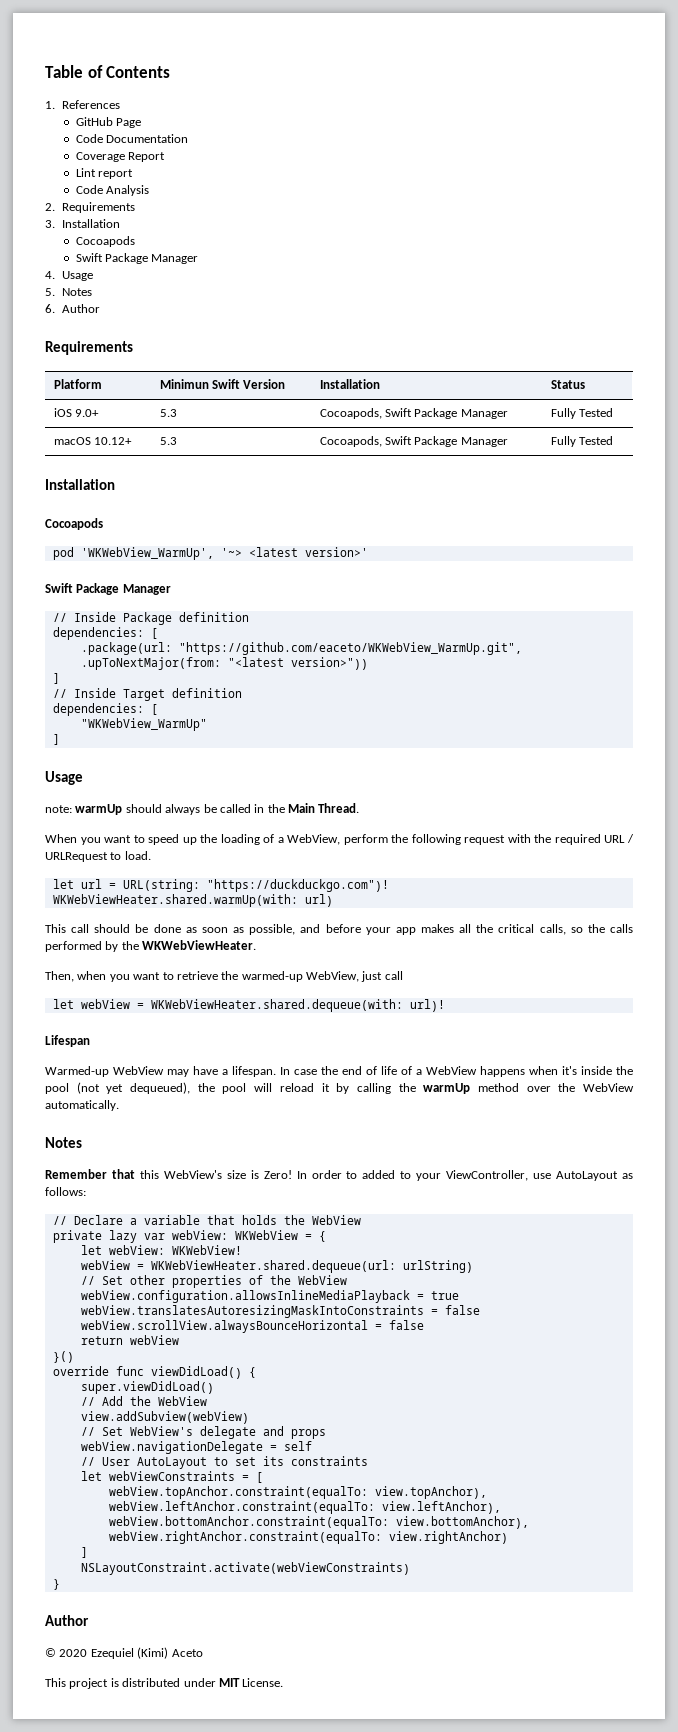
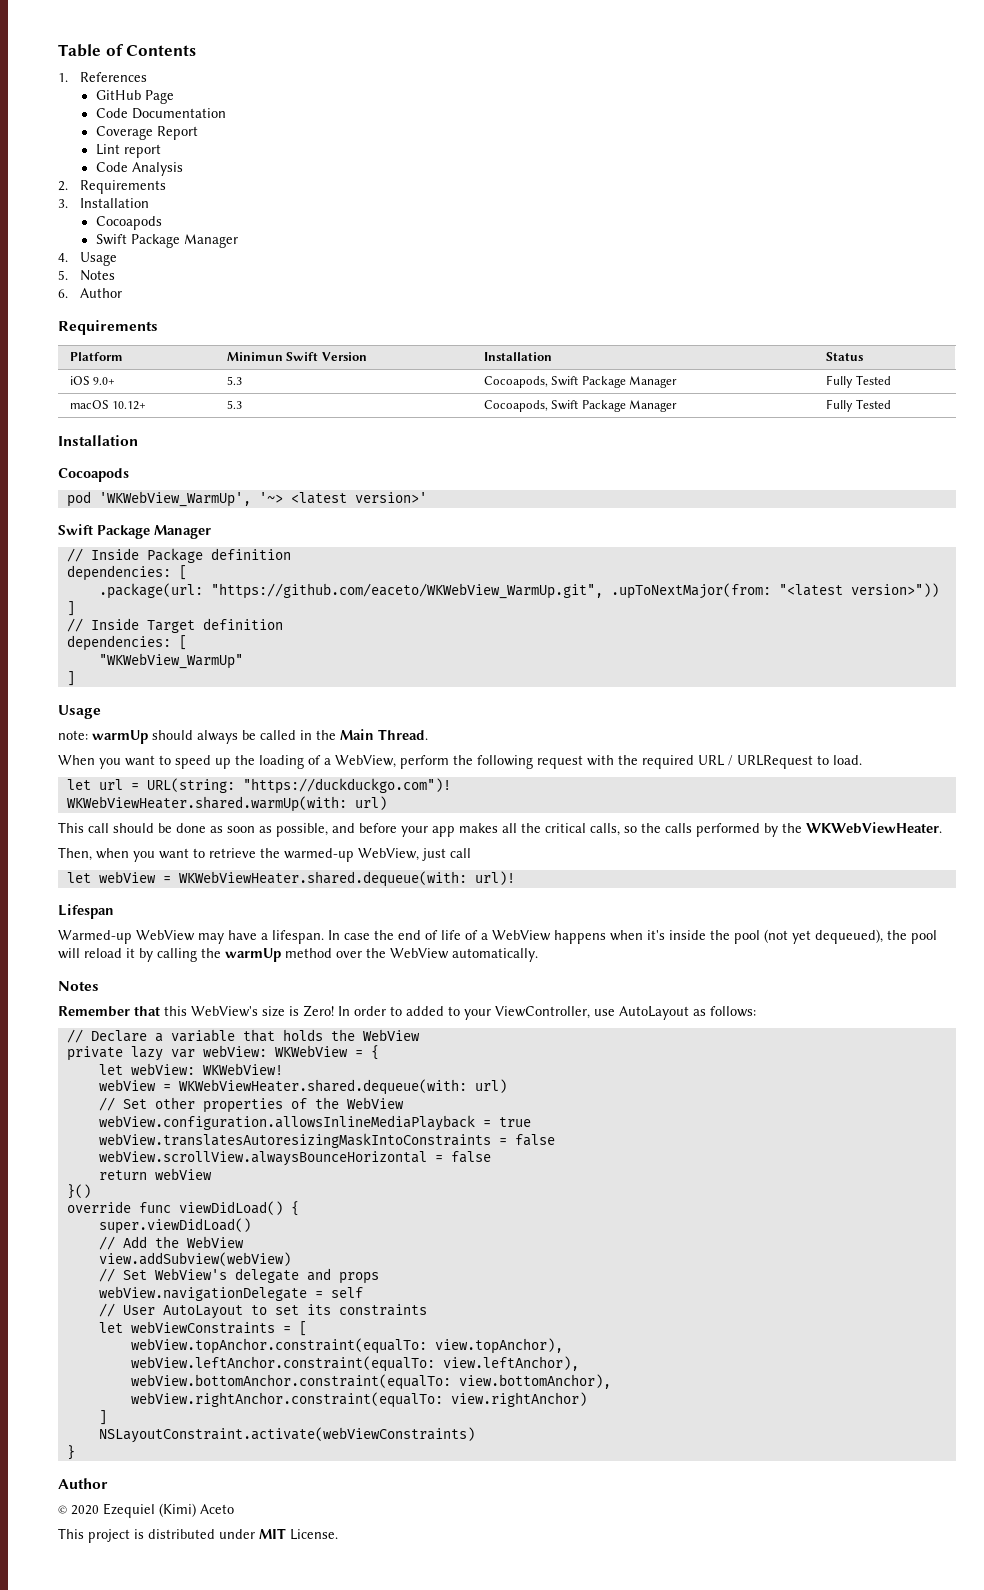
- webView = WKWebViewHeater.shared.dequeue(url: urlString)
+ webView = WKWebViewHeater.shared.dequeue(with: url)

